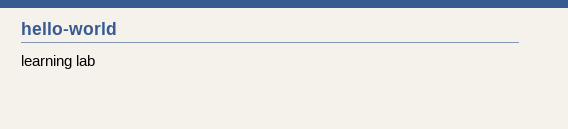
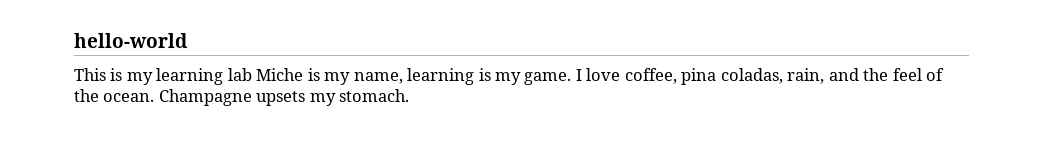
- learning lab
+ This is my learning lab Miche is my name, learning is my game. I love coffee, pina coladas, rain, and the feel of the ocean. Champagne upsets my stomach.

